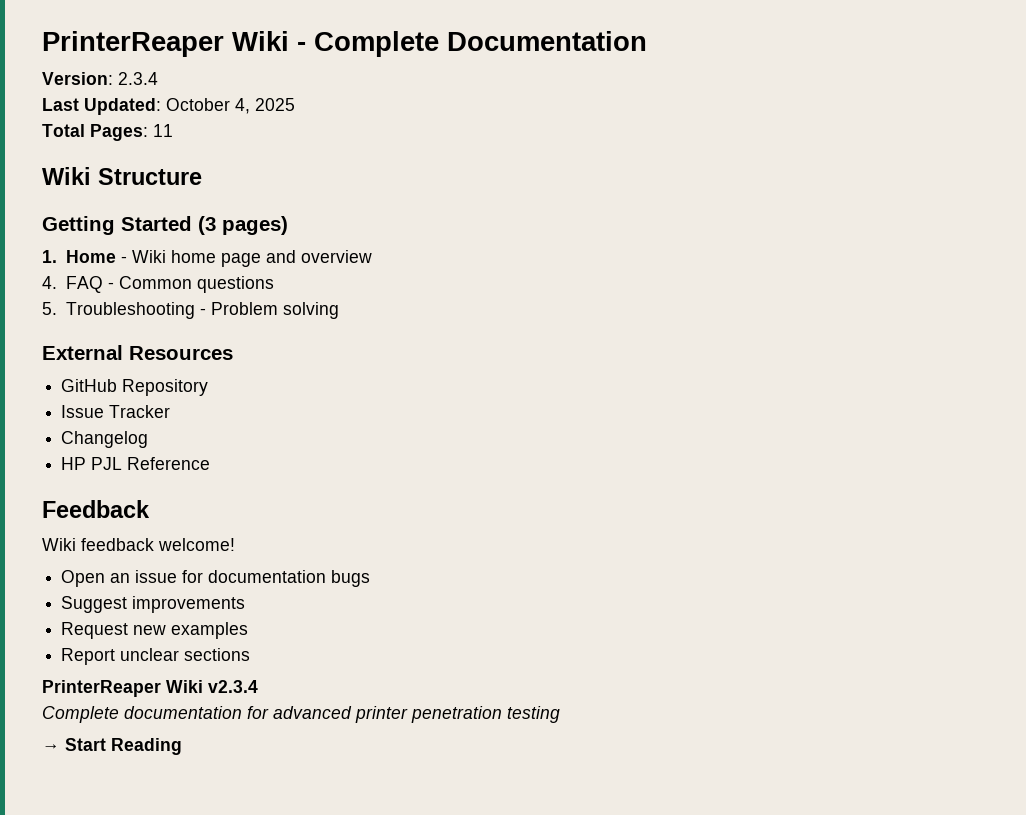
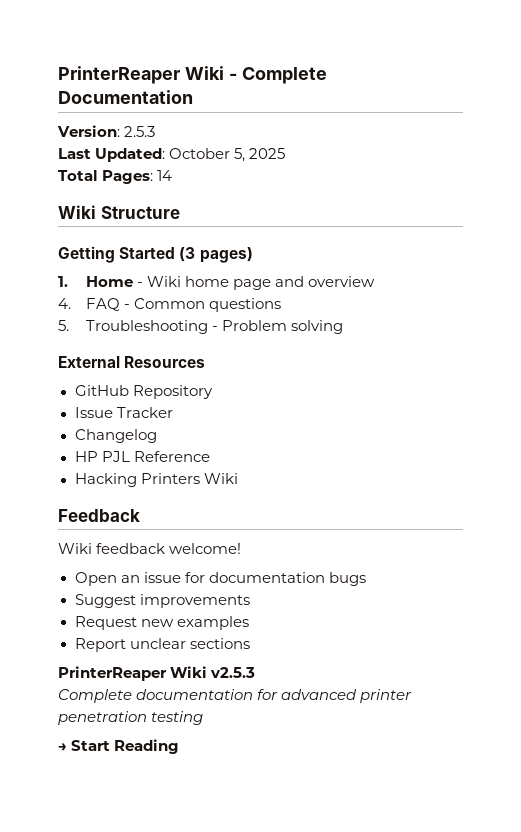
- Version: 2.3.4
+ Version: 2.5.3
- Last Updated: October 4, 2025
+ Last Updated: October 5, 2025
- Total Pages: 11
+ Total Pages: 14
+ Hacking Printers Wiki
- PrinterReaper Wiki v2.3.4
+ PrinterReaper Wiki v2.5.3

